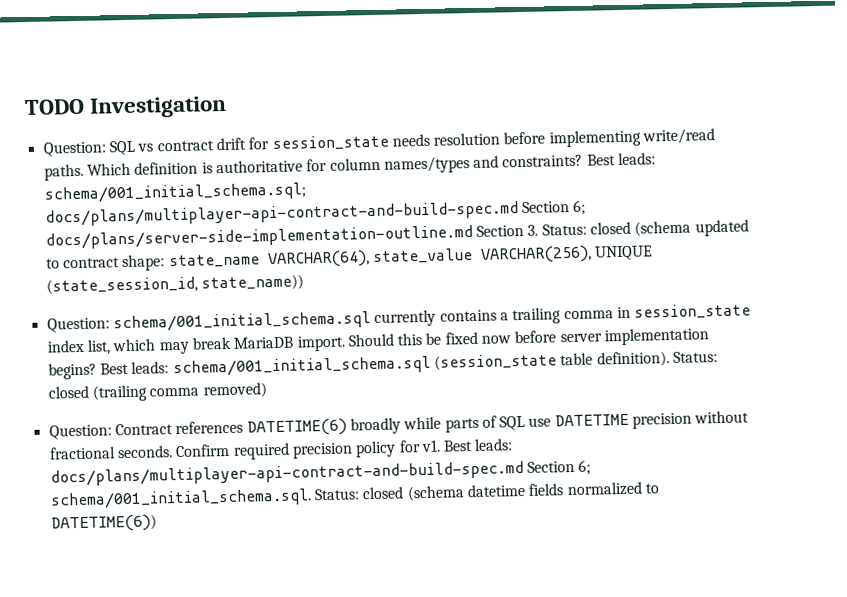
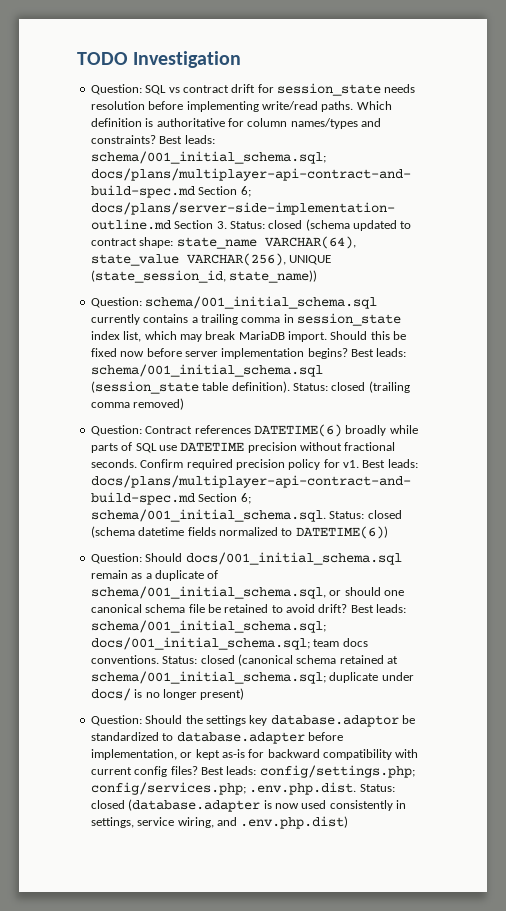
+ Question: Should docs/001_initial_schema.sql remain as a duplicate of schema/001_initial_schema.sql, or should one canonical schema file be retained to avoid drift? Best leads: schema/001_initial_schema.sql; docs/001_initial_schema.sql; team docs conventions. Status: closed (canonical schema retained at schema/001_initial_schema.sql; duplicate under docs/ is no longer present)
+ Question: Should the settings key database.adaptor be standardized to database.adapter before implementation, or kept as-is for backward compatibility with current config files? Best leads: config/settings.php; config/services.php; .env.php.dist. Status: closed (database.adapter is now used consistently in settings, service wiring, and .env.php.dist)

